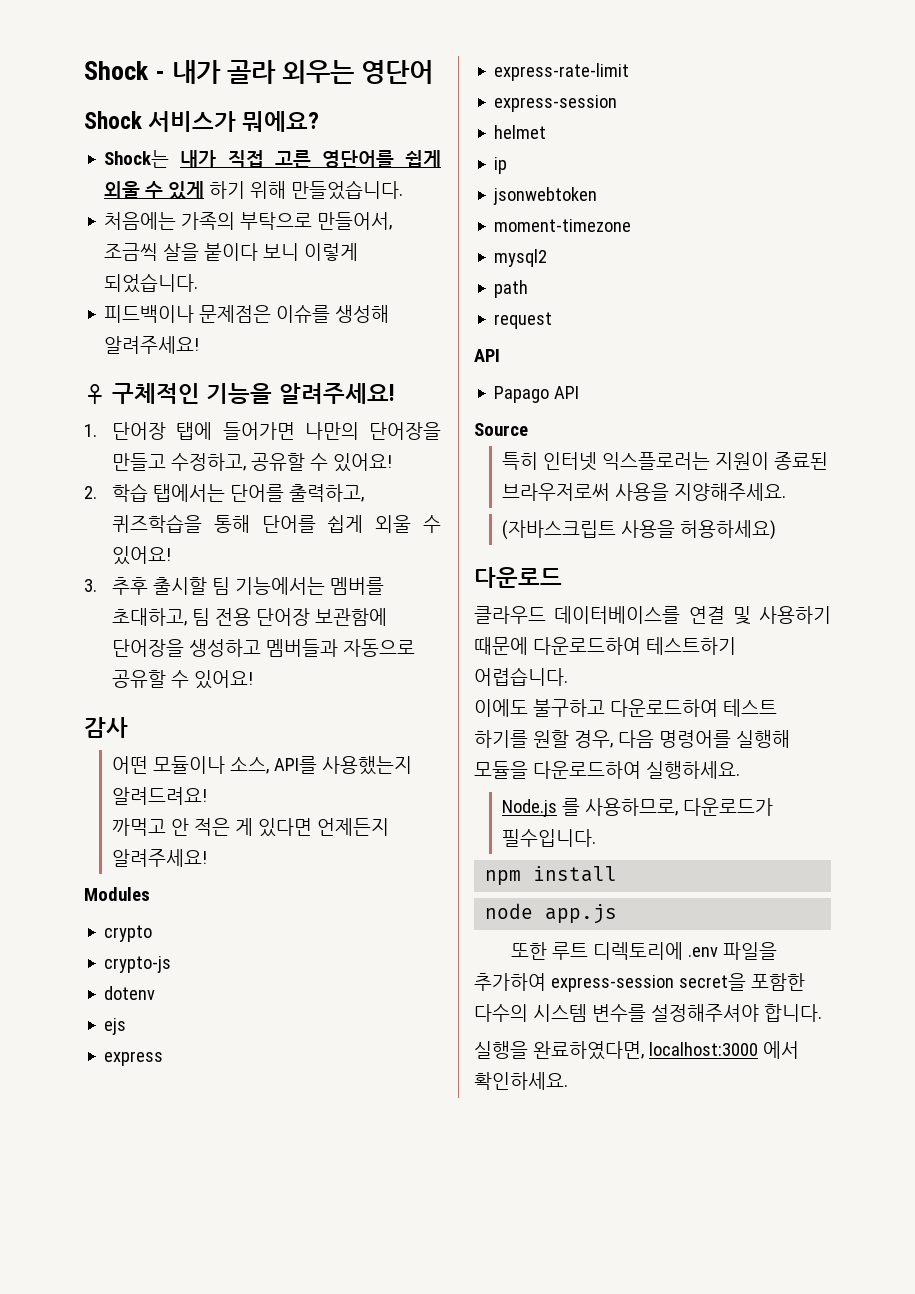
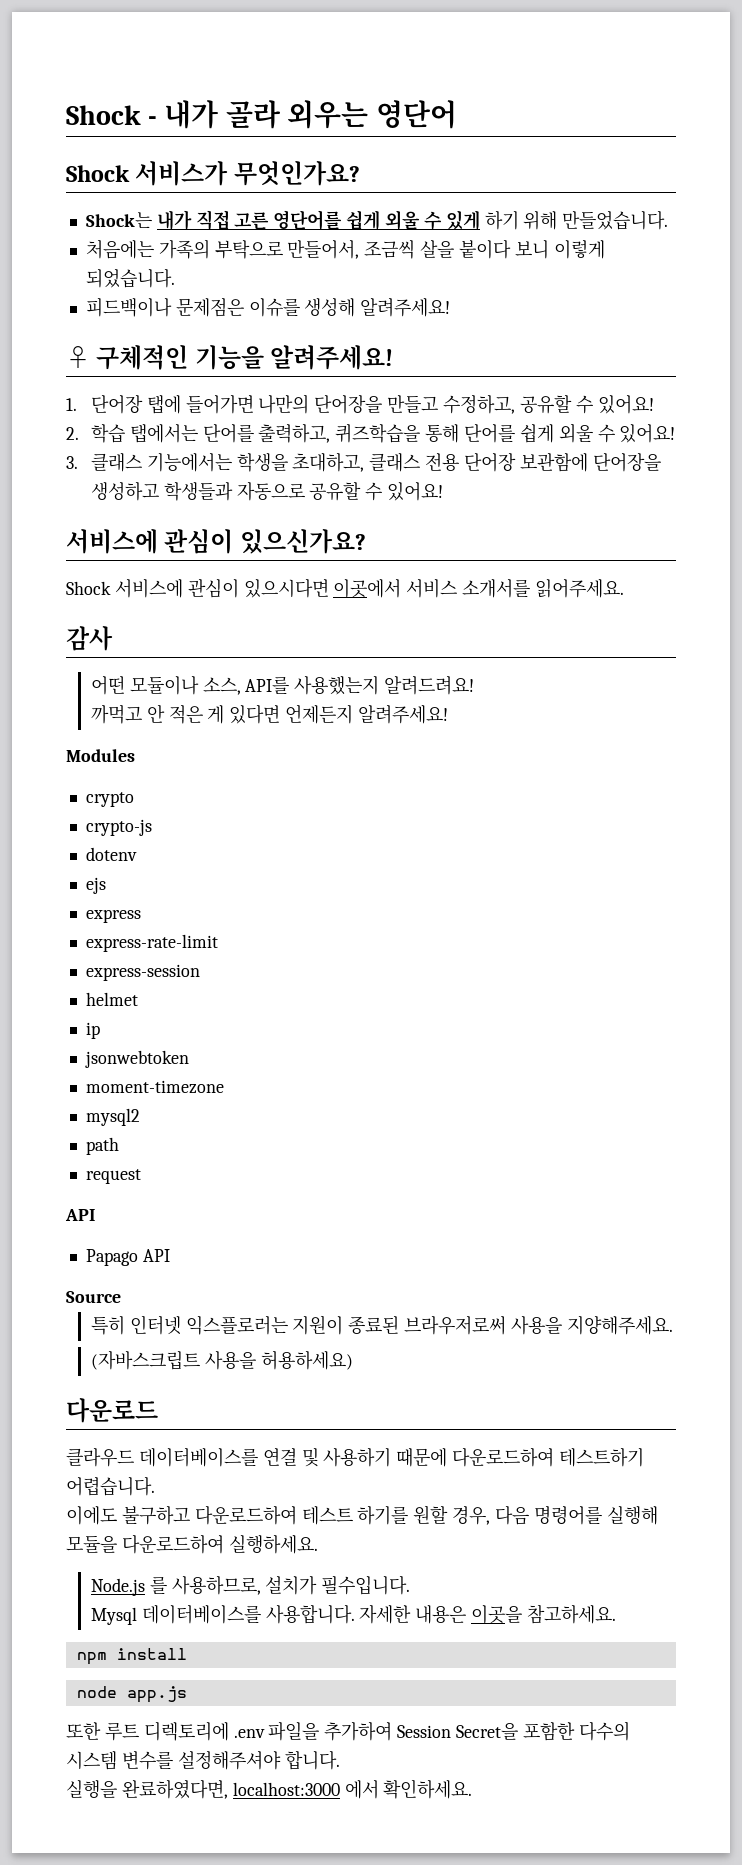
- Shock 서비스가 뭐에요?
+ Shock 서비스가 무엇인가요?
- 3. 추후 출시할 팀 기능에서는 멤버를 초대하고, 팀 전용 단어장 보관함에 단어장을 생성하고 멤버들과 자동으로 공유할 수 있어요!
+ 3. 클래스 기능에서는 학생을 초대하고, 클래스 전용 단어장 보관함에 단어장을 생성하고 학생들과 자동으로 공유할 수 있어요!
+ 서비스에 관심이 있으신가요?
+ Shock 서비스에 관심이 있으시다면 이곳에서 서비스 소개서를 읽어주세요.
- Node.js 를 사용하므로, 다운로드가 필수입니다.
+ Node.js 를 사용하므로, 설치가 필수입니다.
+ Mysql 데이터베이스를 사용합니다. 자세한 내용은 이곳을 참고하세요.
- 또한 루트 디렉토리에 .env 파일을 추가하여 express-session secret을 포함한 다수의 시스템 변수를 설정해주셔야 합니다.
+ 또한 루트 디렉토리에 .env 파일을 추가하여 Session Secret을 포함한 다수의 시스템 변수를 설정해주셔야 합니다.

